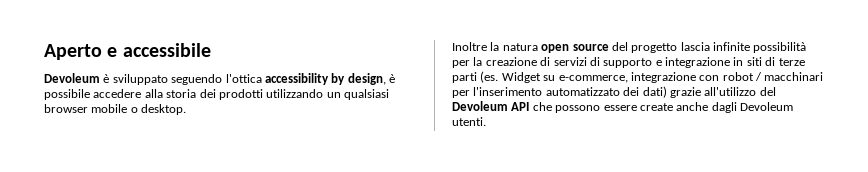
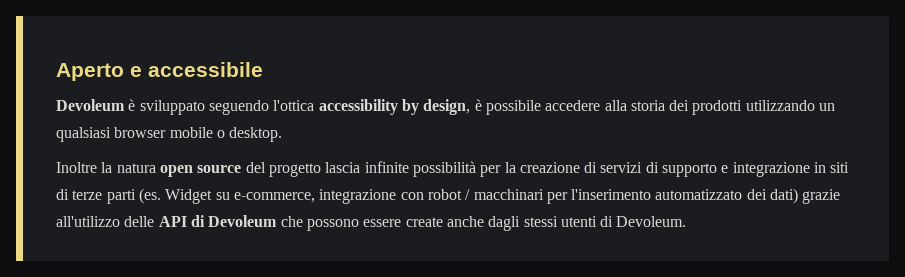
- Widget su e-commerce, integrazione con robot / macchinari per l'inserimento automatizzato dei dati) grazie all'utilizzo del Devoleum API che possono essere create anche dagli Devoleum utenti.
+ Widget su e-commerce, integrazione con robot / macchinari per l'inserimento automatizzato dei dati) grazie all'utilizzo delle API di Devoleum che possono essere create anche dagli stessi utenti di Devoleum.

